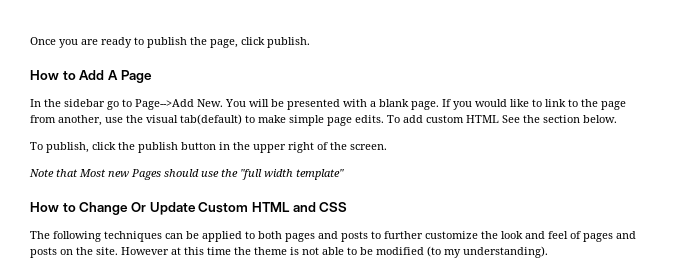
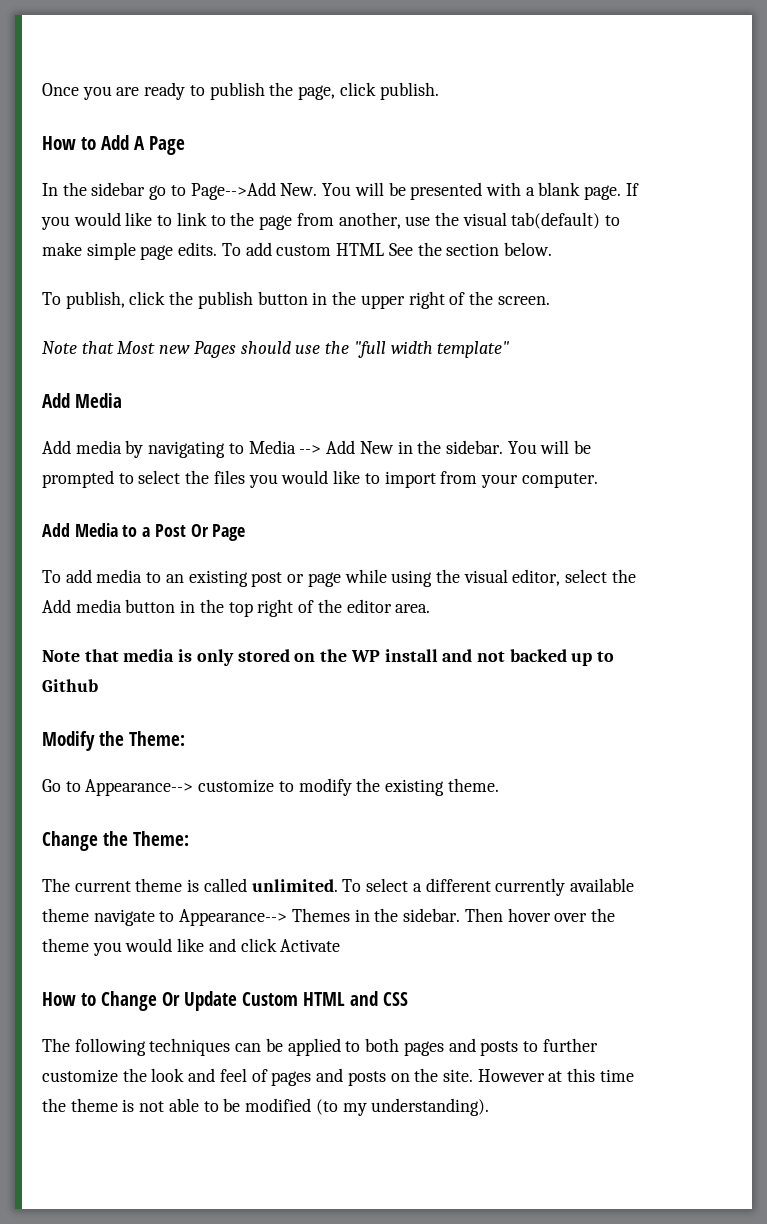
  Note that Most new Pages should use the "full width template"
+ Add Media
+ Add media by navigating to Media --> Add New in the sidebar. You will be prompted to select the files you would like to import from your computer.
+ Add Media to a Post Or Page
+ To add media to an existing post or page while using the visual editor, select the Add media button in the top right of the editor area.
+ Note that media is only stored on the WP install and not backed up to Github
+ Modify the Theme:
+ Go to Appearance--> customize to modify the existing theme.
+ Change the Theme:
+ The current theme is called unlimited. To select a different currently available theme navigate to Appearance--> Themes in the sidebar. Then hover over the theme you would like and click Activate

